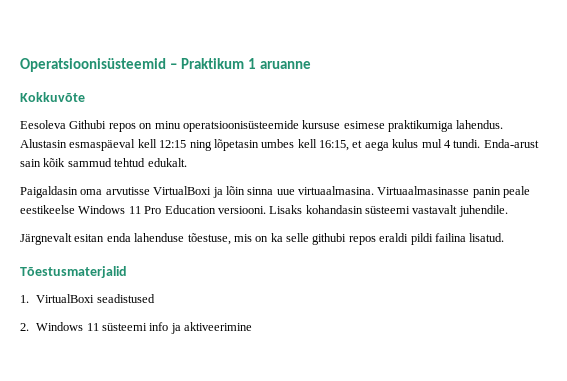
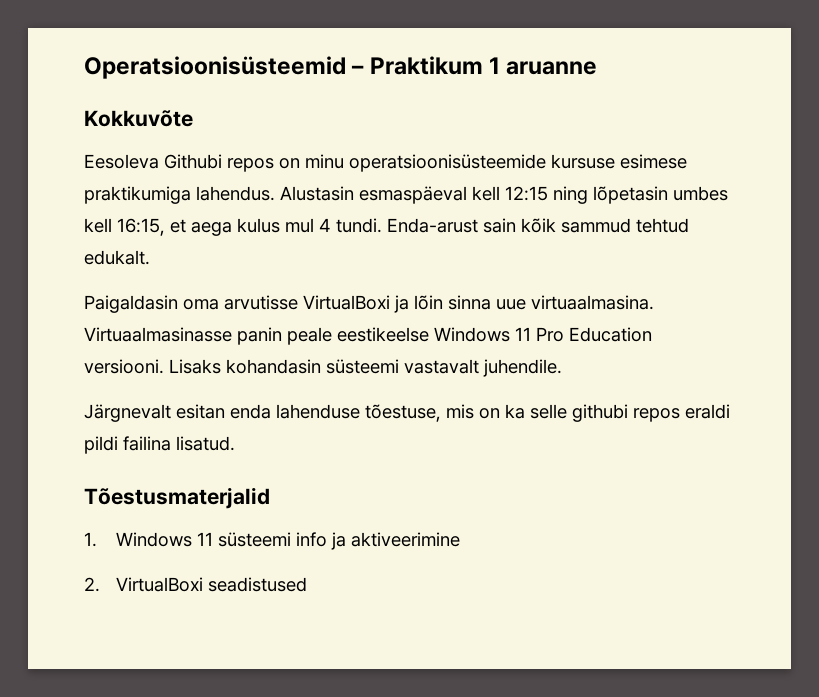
- 1. VirtualBoxi seadistused
- 2. Windows 11 süsteemi info ja aktiveerimine
+ 1. Windows 11 süsteemi info ja aktiveerimine
+ 2. VirtualBoxi seadistused

